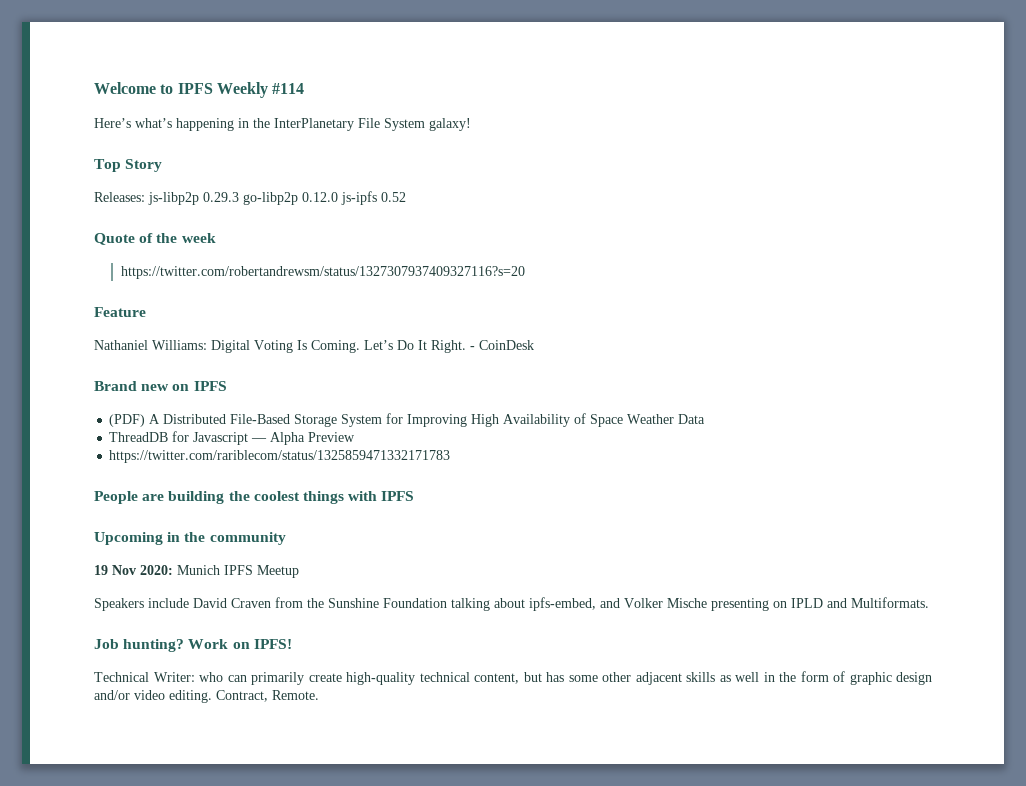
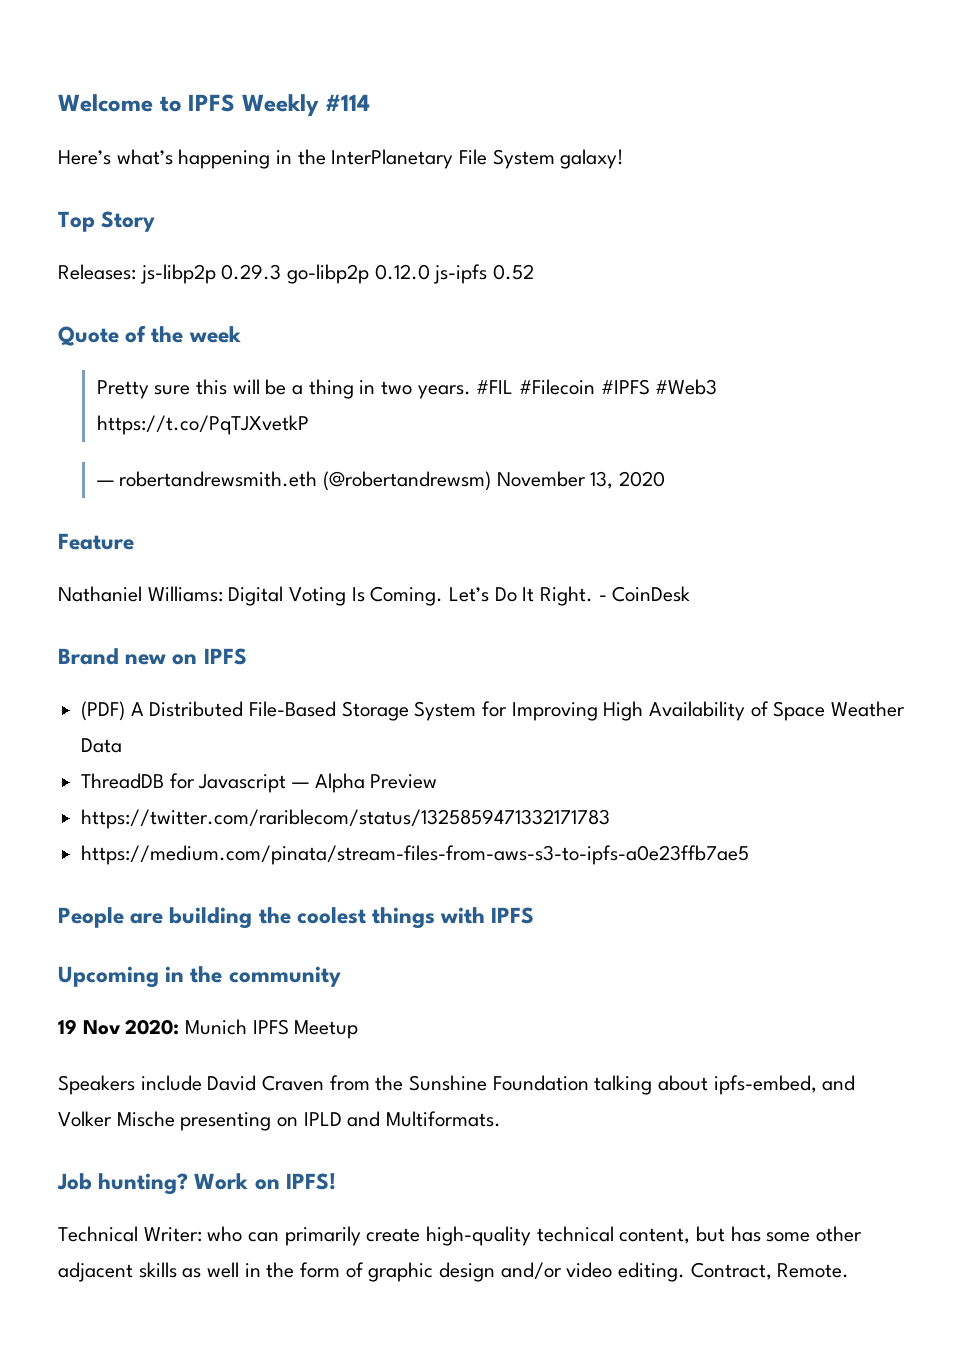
- https://twitter.com/robertandrewsm/status/1327307937409327116?s=20
+ Pretty sure this will be a thing in two years. #FIL #Filecoin #IPFS #Web3 https://t.co/PqTJXvetkP
+ — robertandrewsmith.eth (@robertandrewsm) November 13, 2020
+ https://medium.com/pinata/stream-files-from-aws-s3-to-ipfs-a0e23ffb7ae5

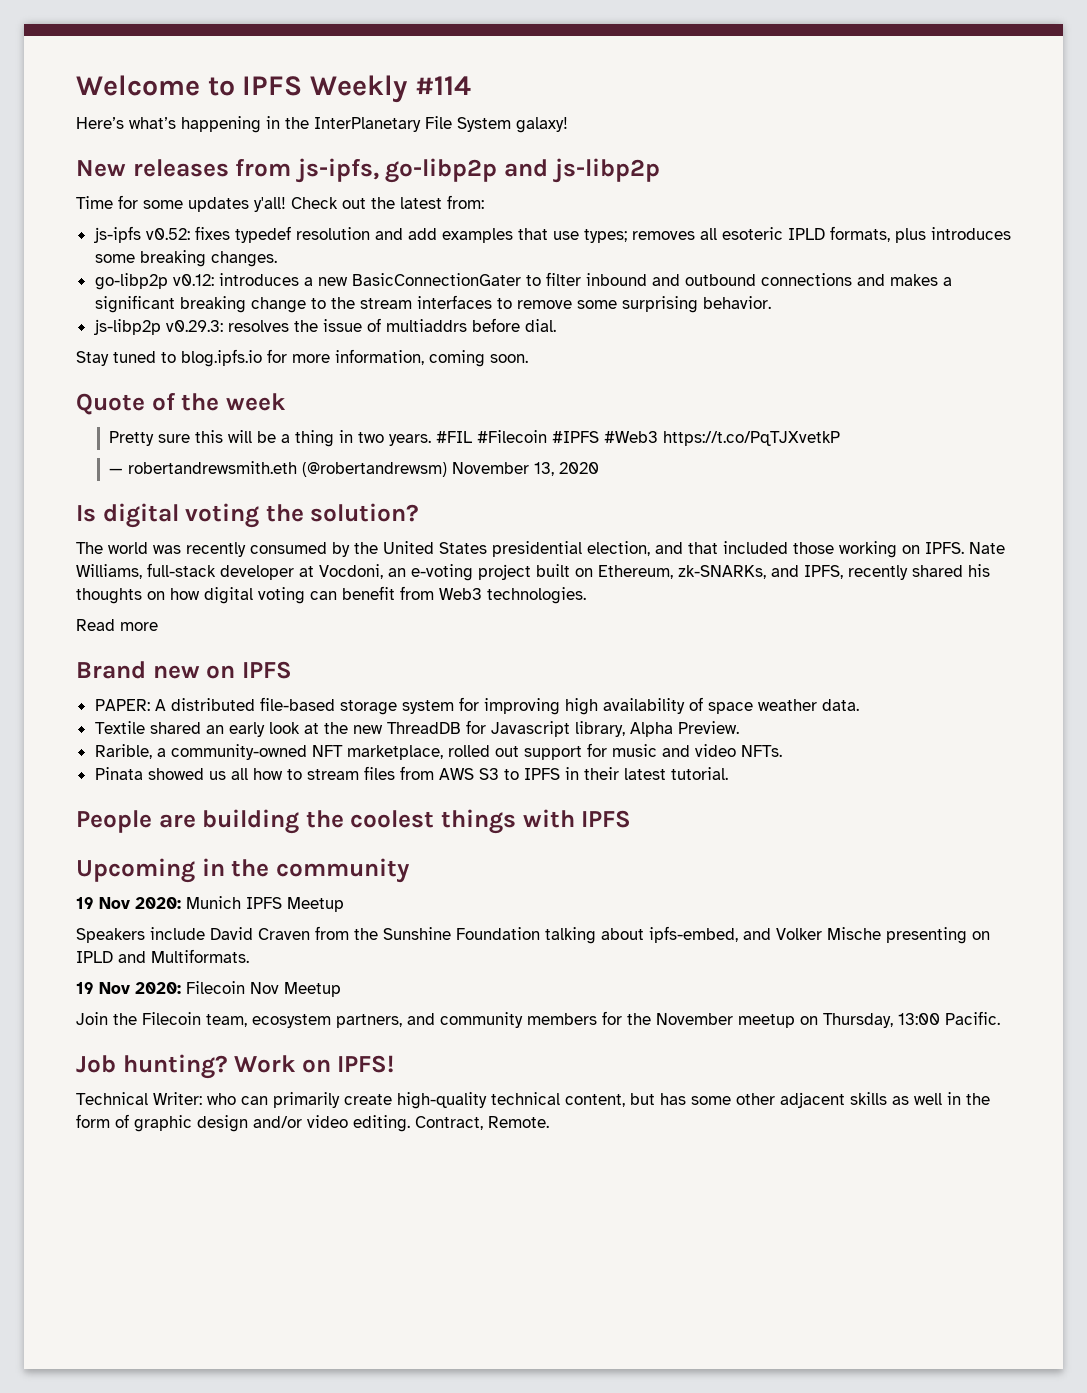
- Top Story
- Releases: js-libp2p 0.29.3 go-libp2p 0.12.0 js-ipfs 0.52
+ New releases from js-ipfs, go-libp2p and js-libp2p
+ Time for some updates y'all! Check out the latest from:
+ js-ipfs v0.52: fixes typedef resolution and add examples that use types; removes all esoteric IPLD formats, plus introduces some breaking changes.
+ go-libp2p v0.12: introduces a new BasicConnectionGater to filter inbound and outbound connections and makes a significant breaking change to the stream interfaces to remove some surprising behavior.
+ js-libp2p v0.29.3: resolves the issue of multiaddrs before dial.
+ Stay tuned to blog.ipfs.io for more information, coming soon.
- Feature
- Nathaniel Williams: Digital Voting Is Coming. Let’s Do It Right. - CoinDesk
+ Is digital voting the solution?
+ The world was recently consumed by the United States presidential election, and that included those working on IPFS. Nate Williams, full-stack developer at Vocdoni, an e-voting project built on Ethereum, zk-SNARKs, and IPFS, recently shared his thoughts on how digital voting can benefit from Web3 technologies.
+ Read more
  Brand new on IPFS
- (PDF) A Distributed File-Based Storage System for Improving High Availability of Space Weather Data
- ThreadDB for Javascript — Alpha Preview
- https://twitter.com/rariblecom/status/1325859471332171783
- https://medium.com/pinata/stream-files-from-aws-s3-to-ipfs-a0e23ffb7ae5
+ PAPER: A distributed file-based storage system for improving high availability of space weather data.
+ Textile shared an early look at the new ThreadDB for Javascript library, Alpha Preview.
+ Rarible, a community-owned NFT marketplace, rolled out support for music and video NFTs.
+ Pinata showed us all how to stream files from AWS S3 to IPFS in their latest tutorial.
+ 19 Nov 2020: Filecoin Nov Meetup
+ Join the Filecoin team, ecosystem partners, and community members for the November meetup on Thursday, 13:00 Pacific.

